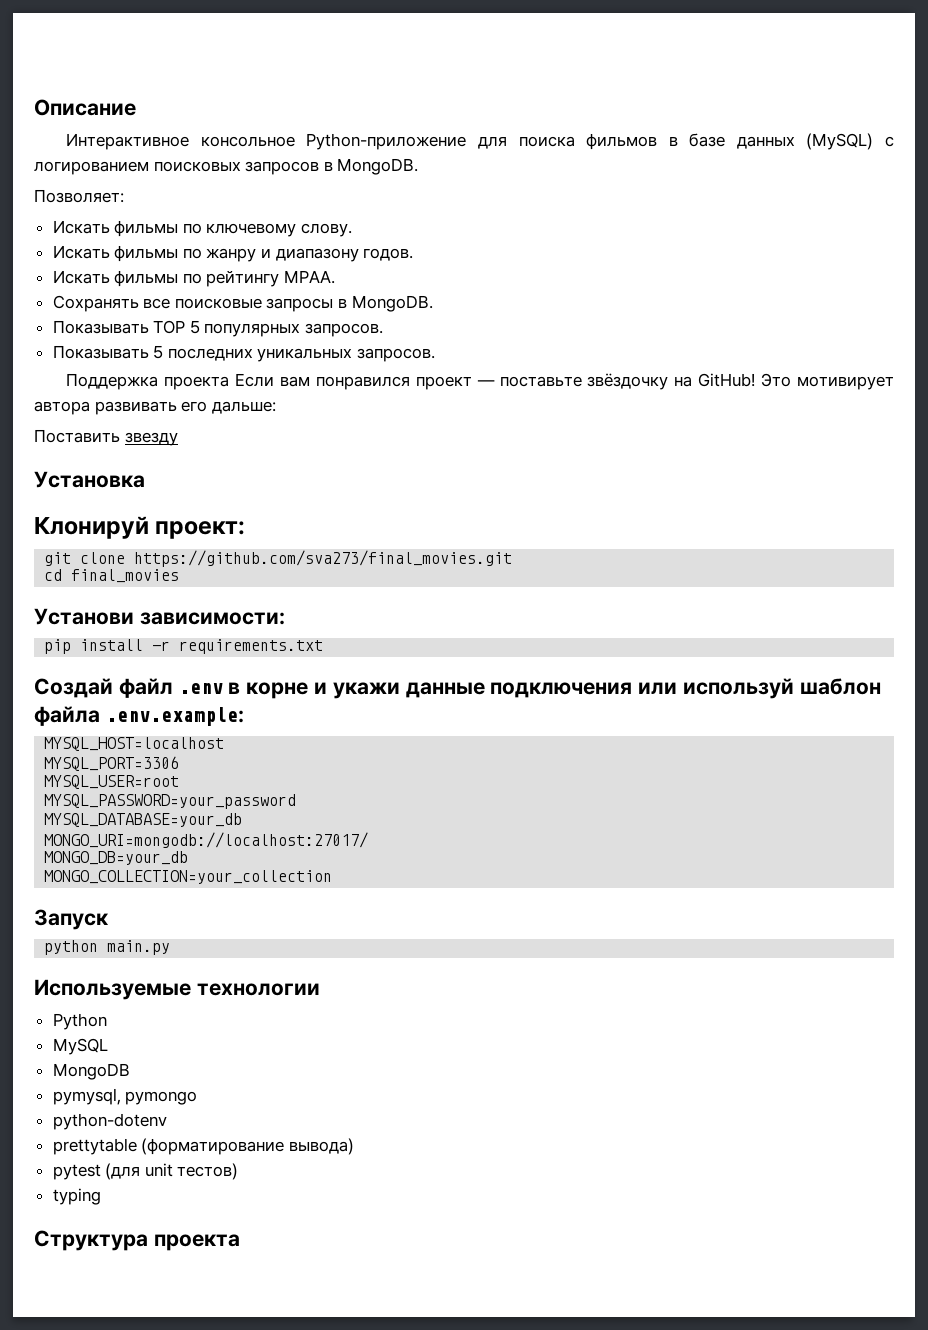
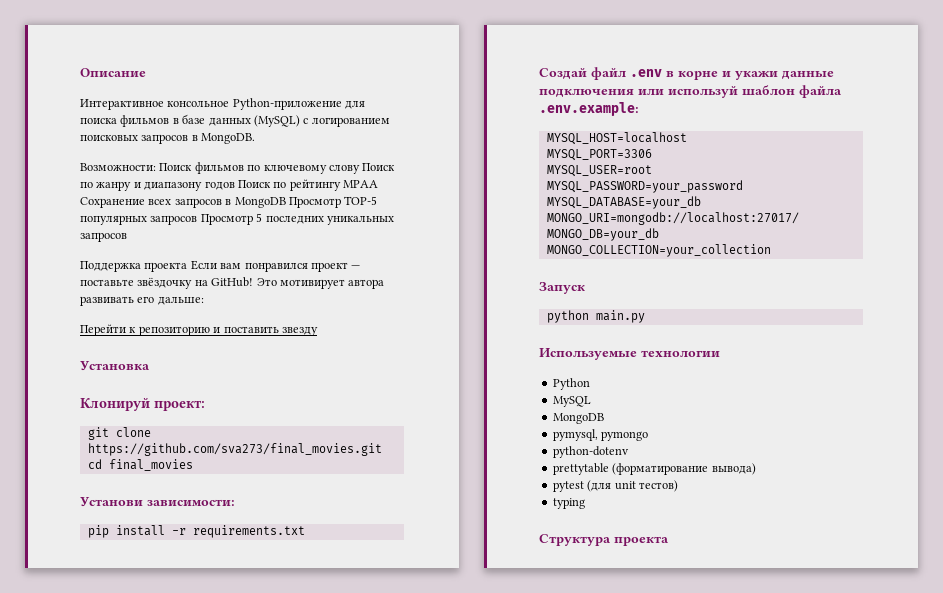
- Позволяет:
- Искать фильмы по ключевому слову.
- Искать фильмы по жанру и диапазону годов.
- Искать фильмы по рейтингу MPAA.
- Сохранять все поисковые запросы в MongoDB.
- Показывать TОР 5 популярных запросов.
- Показывать 5 последних уникальных запросов.
+ Возможности: Поиск фильмов по ключевому слову Поиск по жанру и диапазону годов Поиск по рейтингу MPAA Сохранение всех запросов в MongoDB Просмотр TOP-5 популярных запросов Просмотр 5 последних уникальных запросов
- Поставить звезду
+ Перейти к репозиторию и поставить звезду

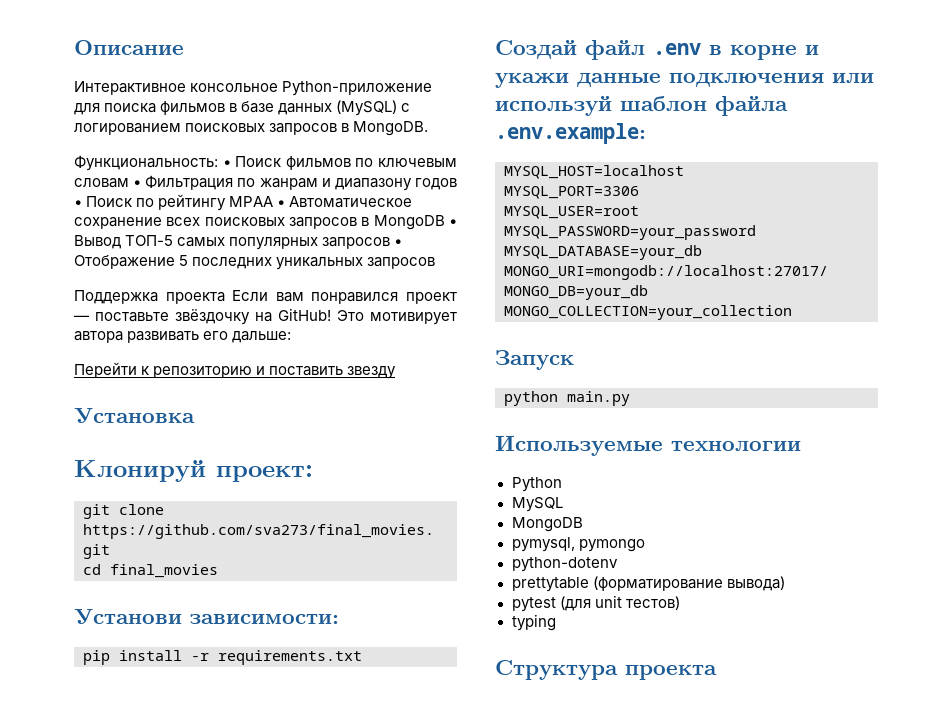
- Возможности: Поиск фильмов по ключевому слову Поиск по жанру и диапазону годов Поиск по рейтингу MPAA Сохранение всех запросов в MongoDB Просмотр TOP-5 популярных запросов Просмотр 5 последних уникальных запросов
+ Функциональность: • Поиск фильмов по ключевым словам • Фильтрация по жанрам и диапазону годов • Поиск по рейтингу MPAA • Автоматическое сохранение всех поисковых запросов в MongoDB • Вывод ТОП-5 самых популярных запросов • Отображение 5 последних уникальных запросов

